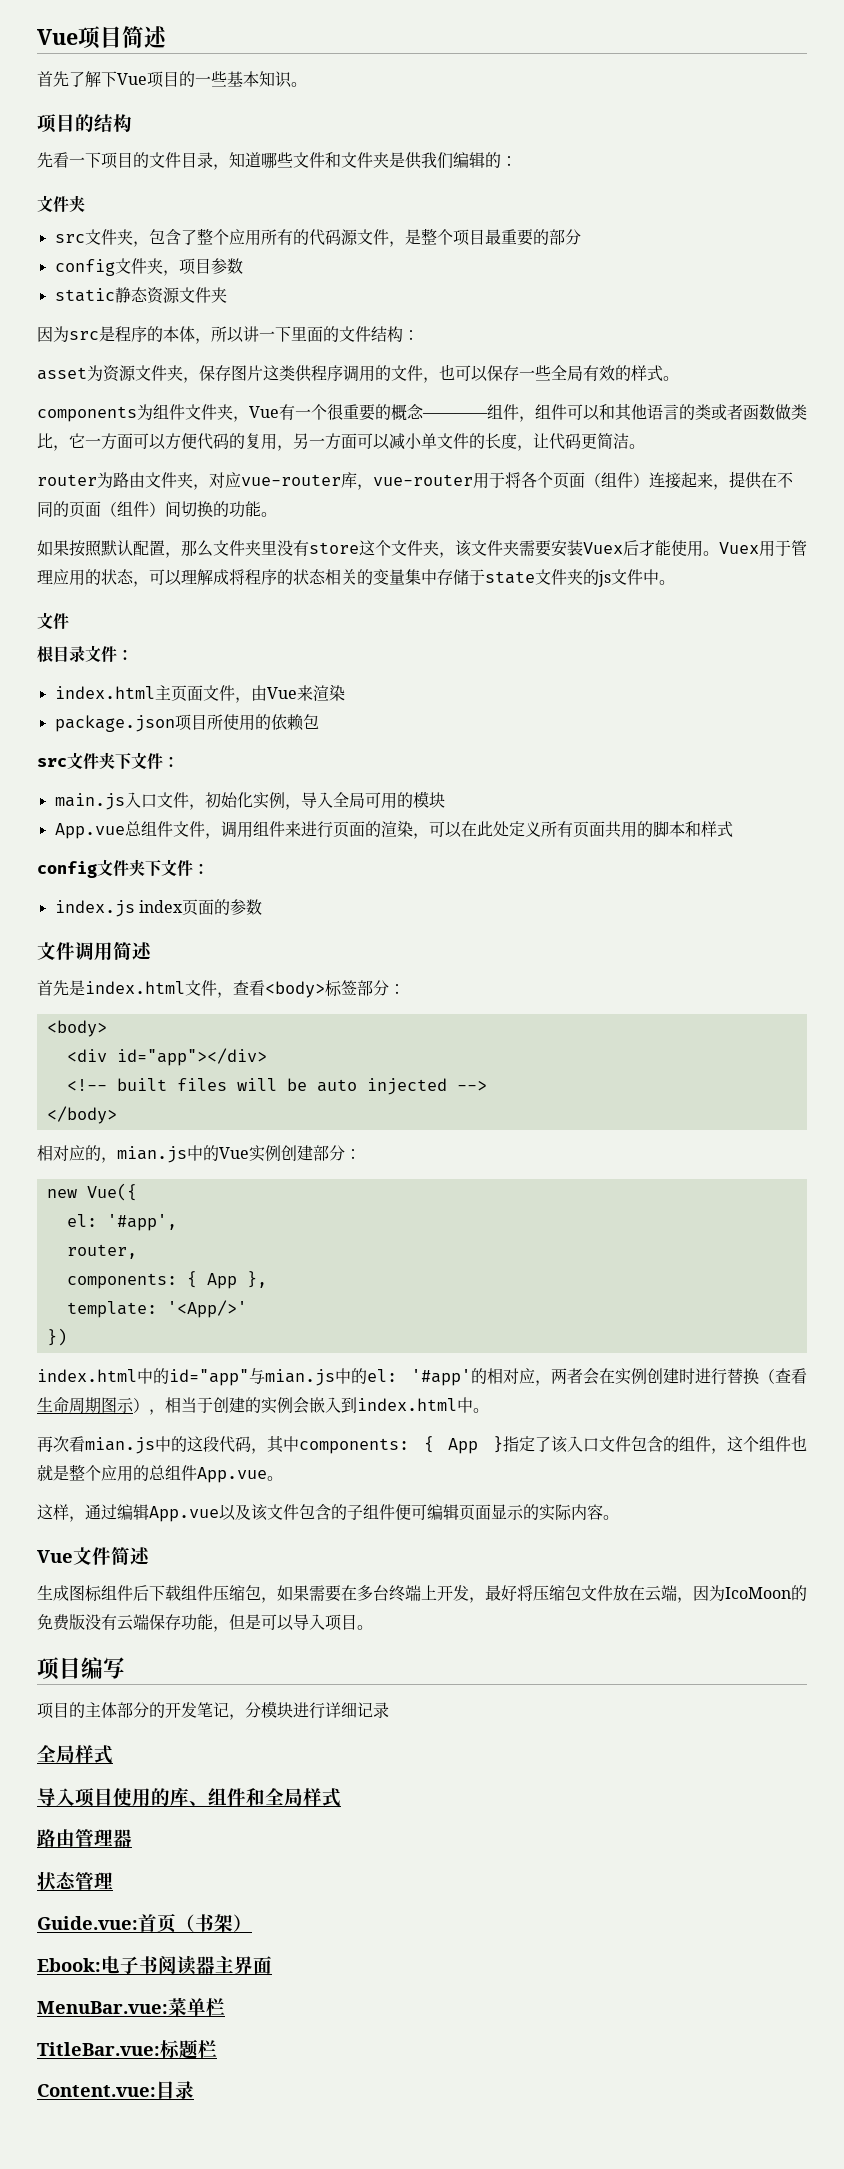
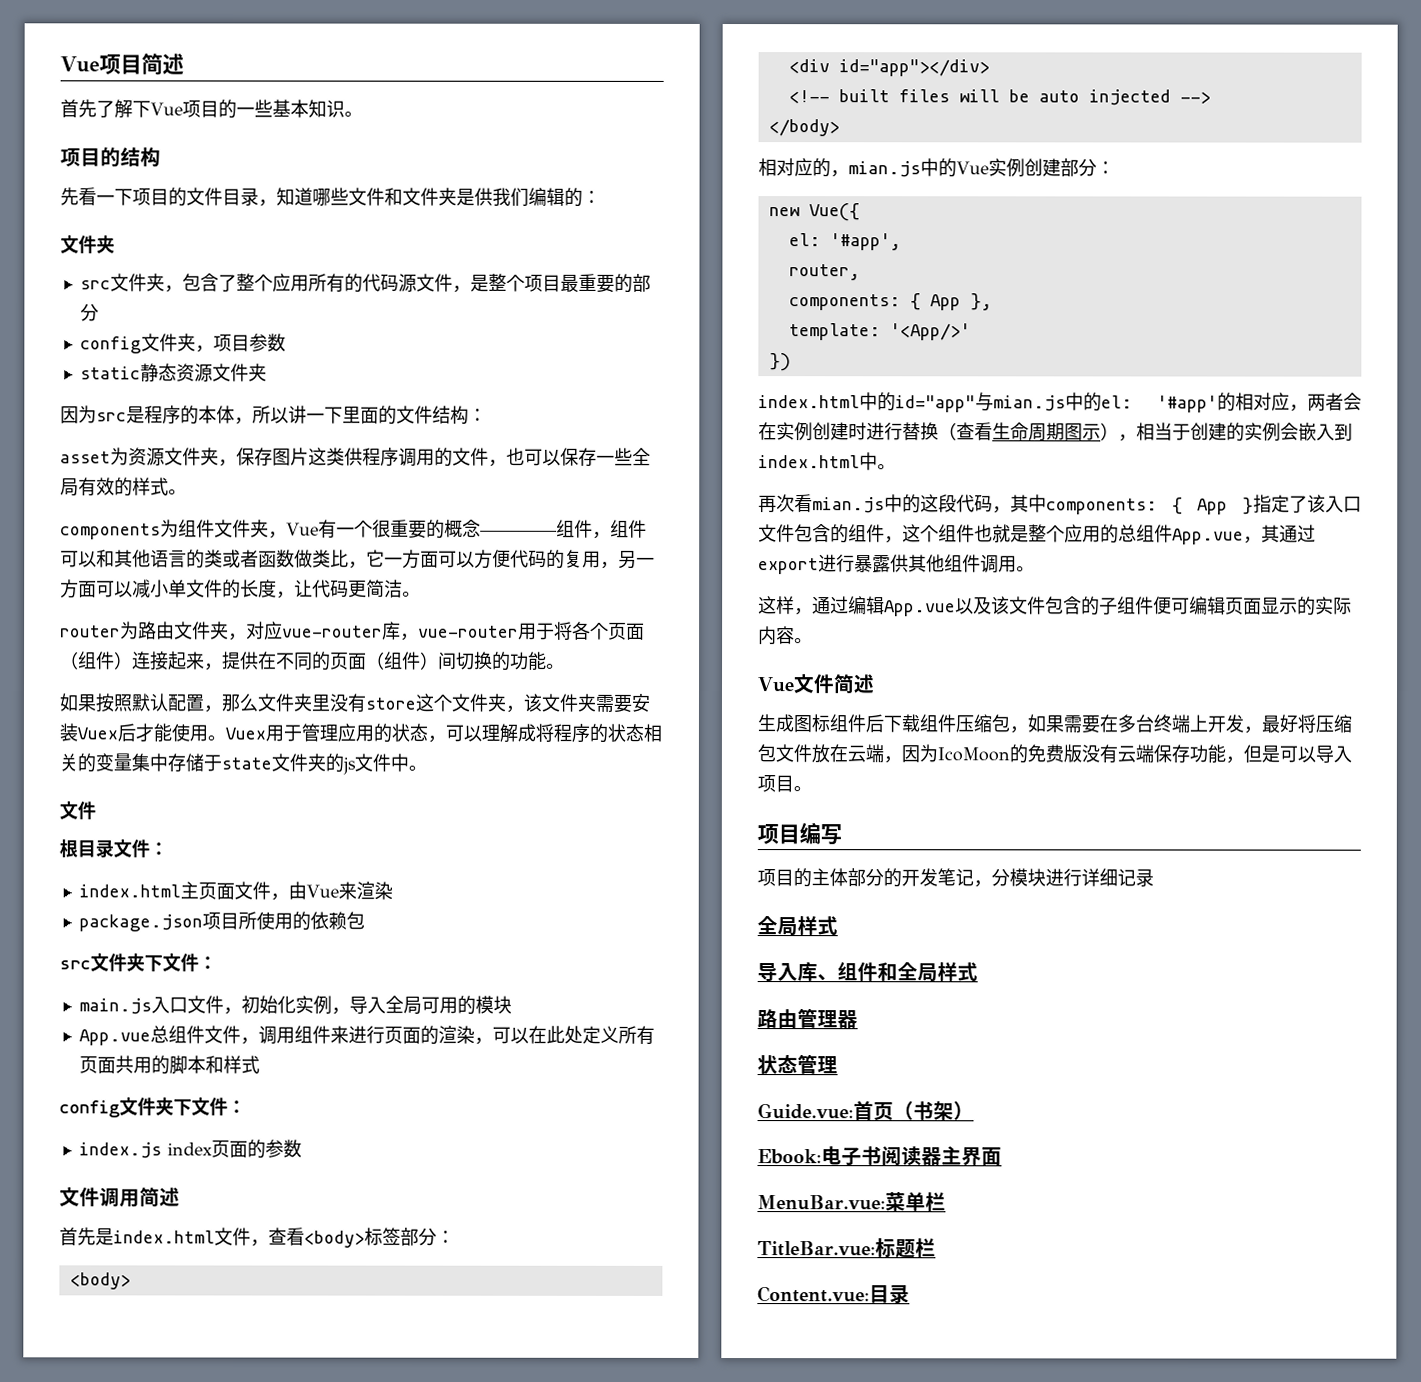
- 再次看mian.js中的这段代码，其中components: { App }指定了该入口文件包含的组件，这个组件也就是整个应用的总组件App.vue。
+ 再次看mian.js中的这段代码，其中components: { App }指定了该入口文件包含的组件，这个组件也就是整个应用的总组件App.vue，其通过export进行暴露供其他组件调用。
- 导入项目使用的库、组件和全局样式
+ 导入库、组件和全局样式

